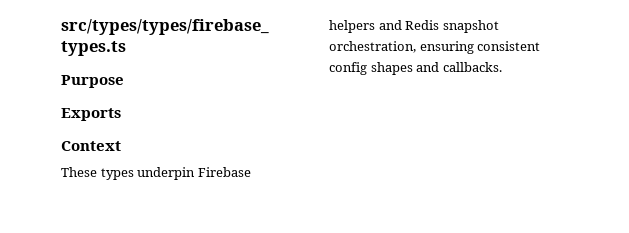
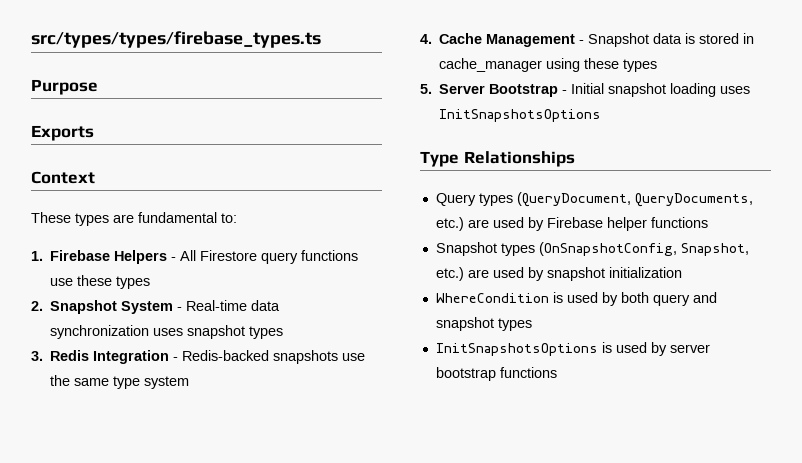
- These types underpin Firebase helpers and Redis snapshot orchestration, ensuring consistent config shapes and callbacks.
+ These types are fundamental to:
+ 1. Firebase Helpers - All Firestore query functions use these types
+ 2. Snapshot System - Real-time data synchronization uses snapshot types
+ 3. Redis Integration - Redis-backed snapshots use the same type system
+ 4. Cache Management - Snapshot data is stored in cache_manager using these types
+ 5. Server Bootstrap - Initial snapshot loading uses InitSnapshotsOptions
+ Type Relationships
+ Query types (QueryDocument, QueryDocuments, etc.) are used by Firebase helper functions
+ Snapshot types (OnSnapshotConfig, Snapshot, etc.) are used by snapshot initialization
+ WhereCondition is used by both query and snapshot types
+ InitSnapshotsOptions is used by server bootstrap functions

